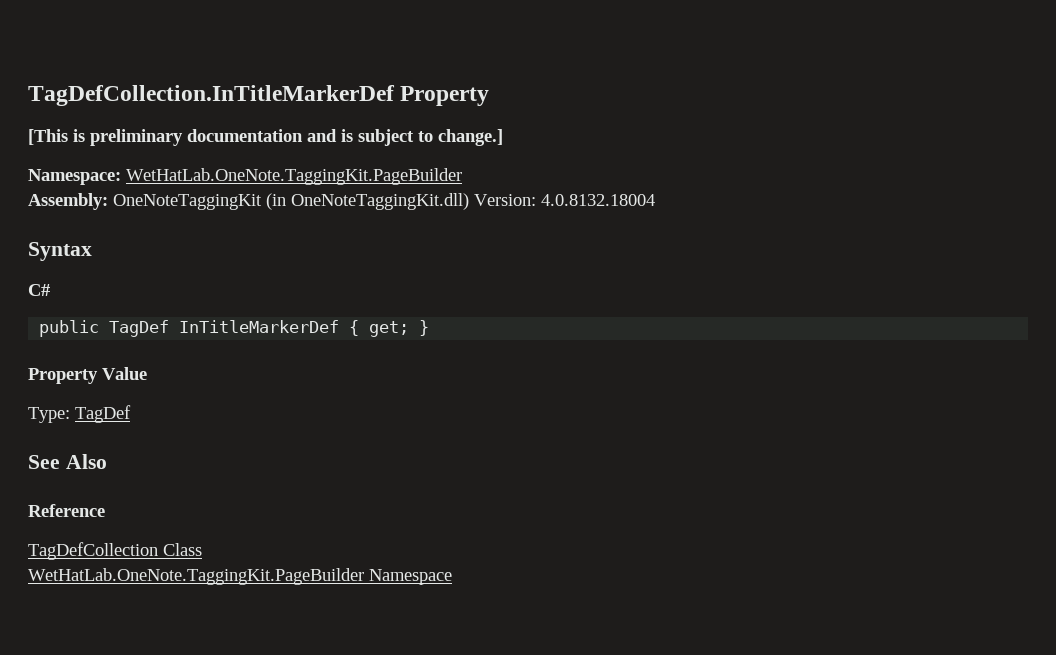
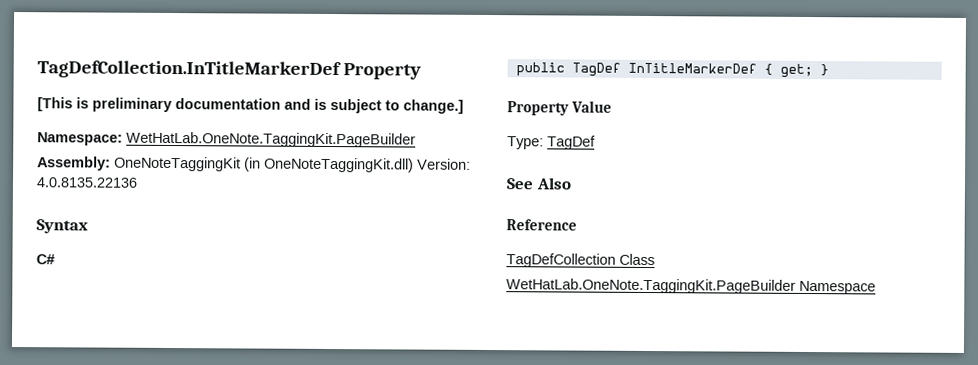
- Assembly: OneNoteTaggingKit (in OneNoteTaggingKit.dll) Version: 4.0.8132.18004
+ Assembly: OneNoteTaggingKit (in OneNoteTaggingKit.dll) Version: 4.0.8135.22136

